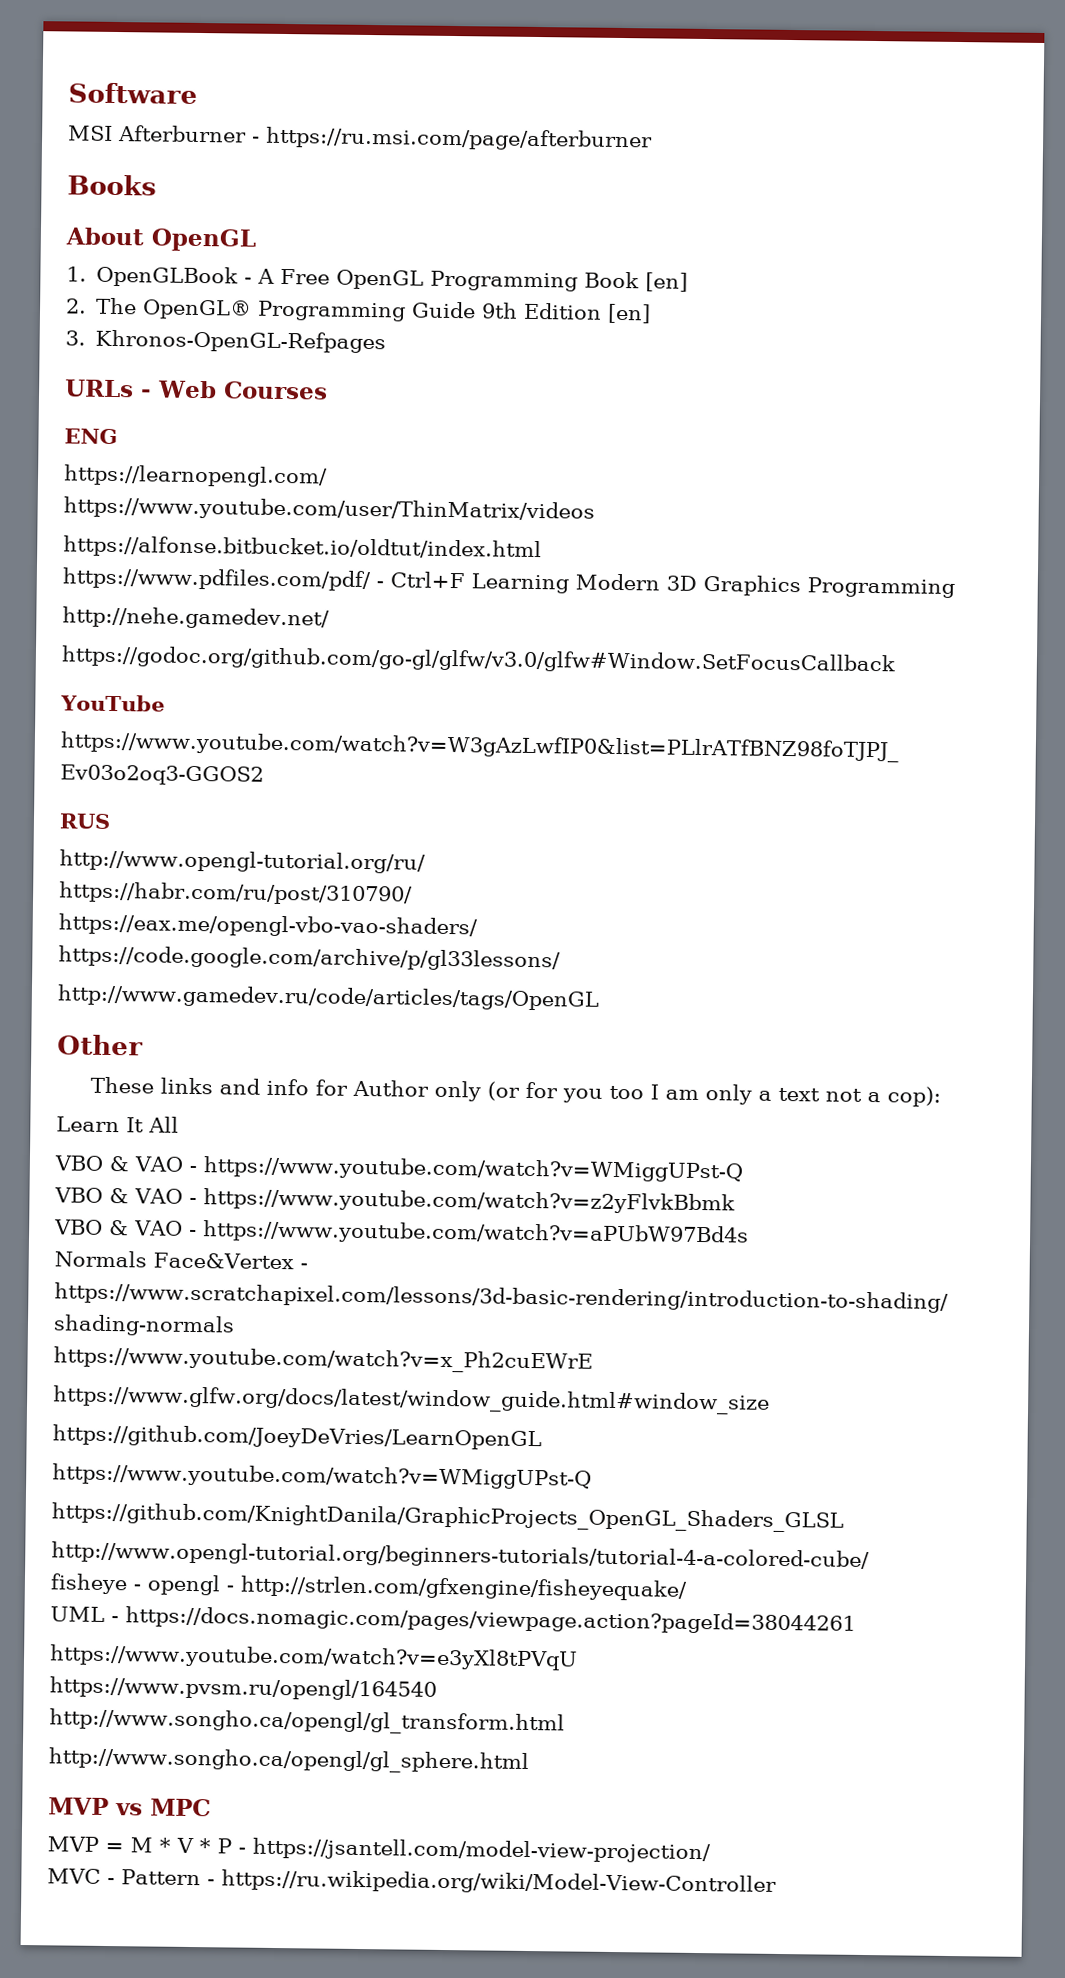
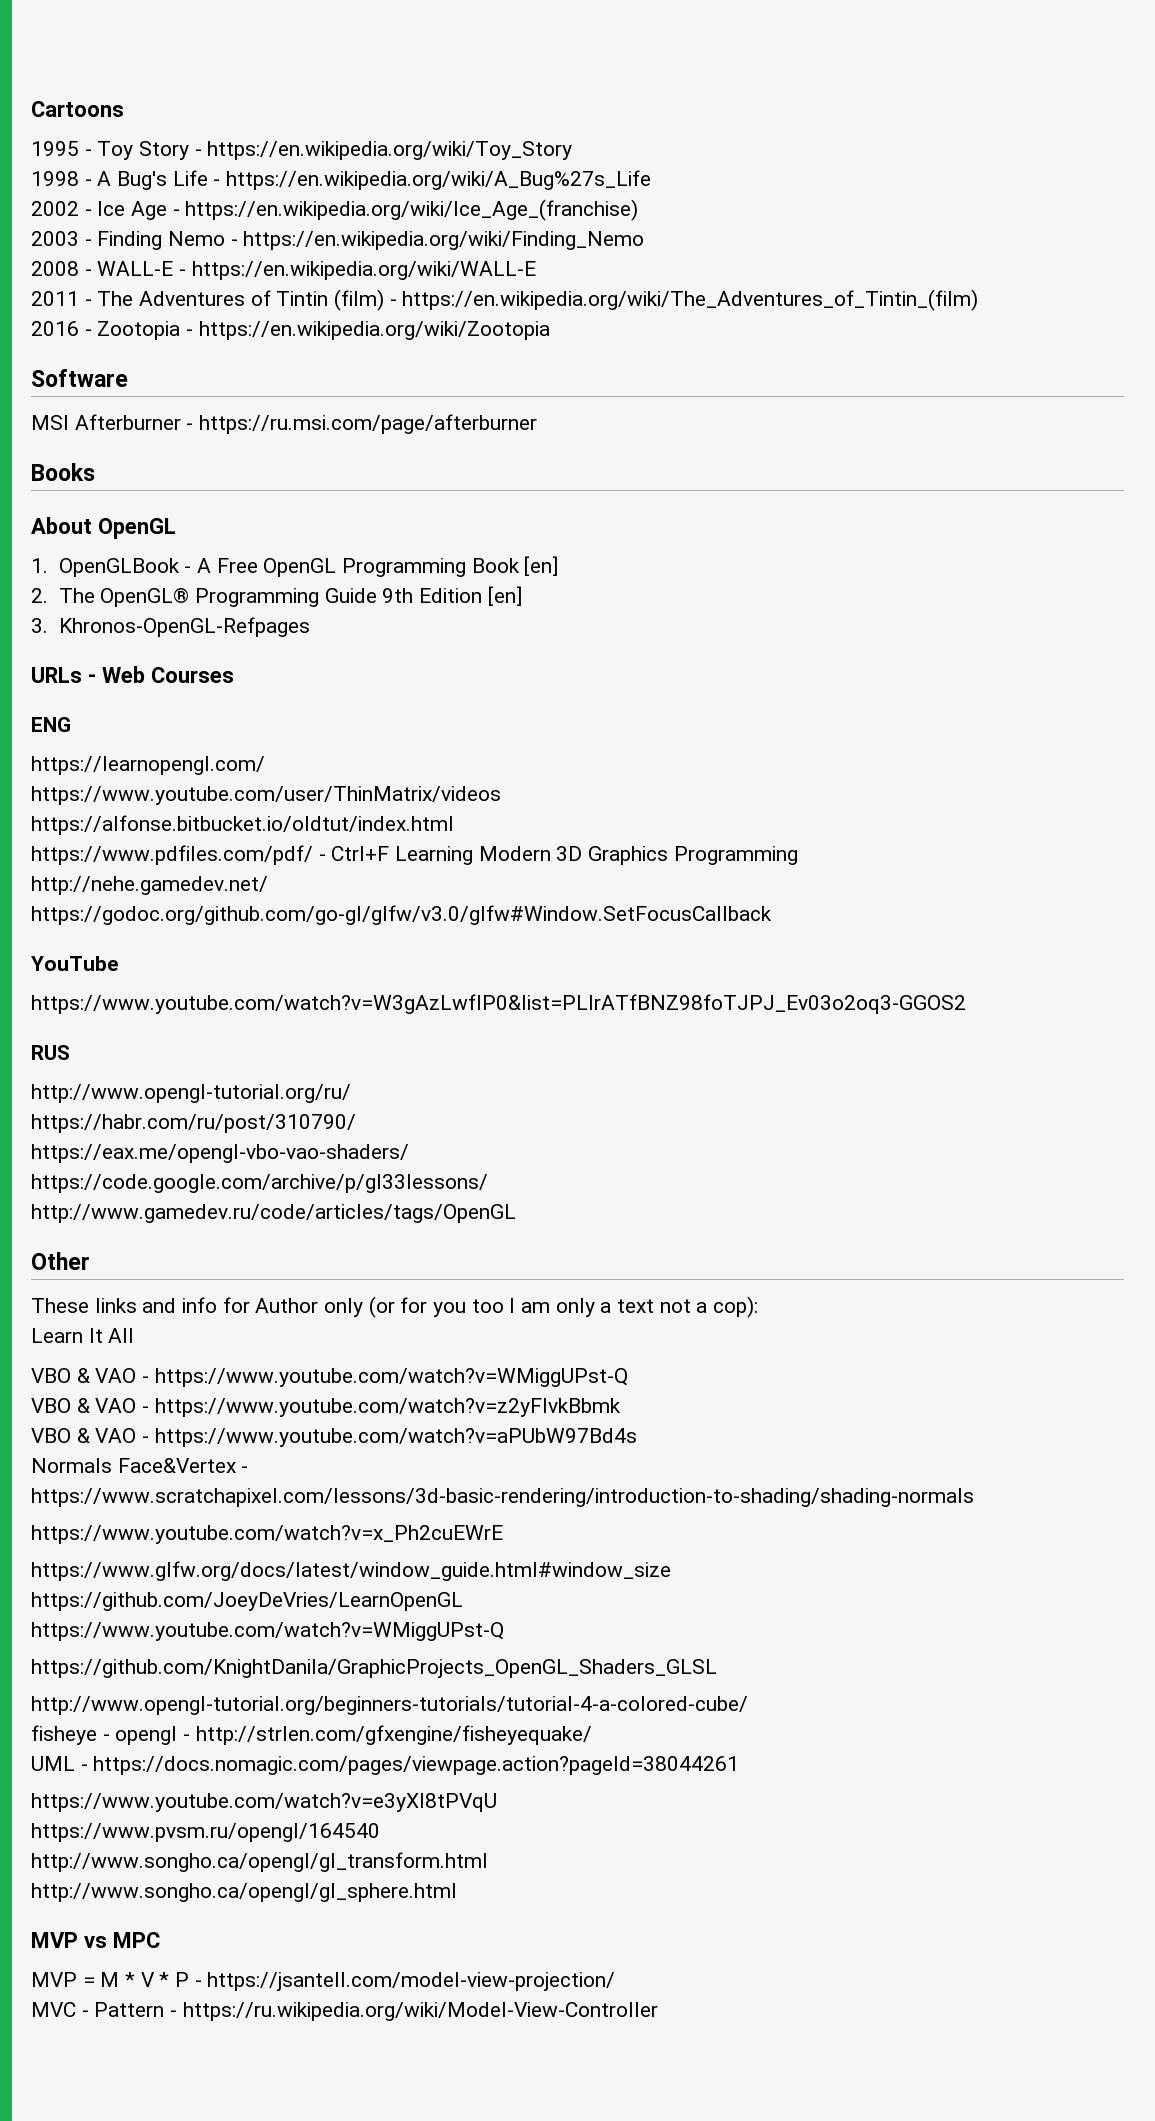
+ Cartoons
+ 1995 - Toy Story - https://en.wikipedia.org/wiki/Toy_Story
+ 1998 - A Bug's Life - https://en.wikipedia.org/wiki/A_Bug%27s_Life
+ 2002 - Ice Age - https://en.wikipedia.org/wiki/Ice_Age_(franchise)
+ 2003 - Finding Nemo - https://en.wikipedia.org/wiki/Finding_Nemo
+ 2008 - WALL-E - https://en.wikipedia.org/wiki/WALL-E
+ 2011 - The Adventures of Tintin (film) - https://en.wikipedia.org/wiki/The_Adventures_of_Tintin_(film)
+ 2016 - Zootopia - https://en.wikipedia.org/wiki/Zootopia

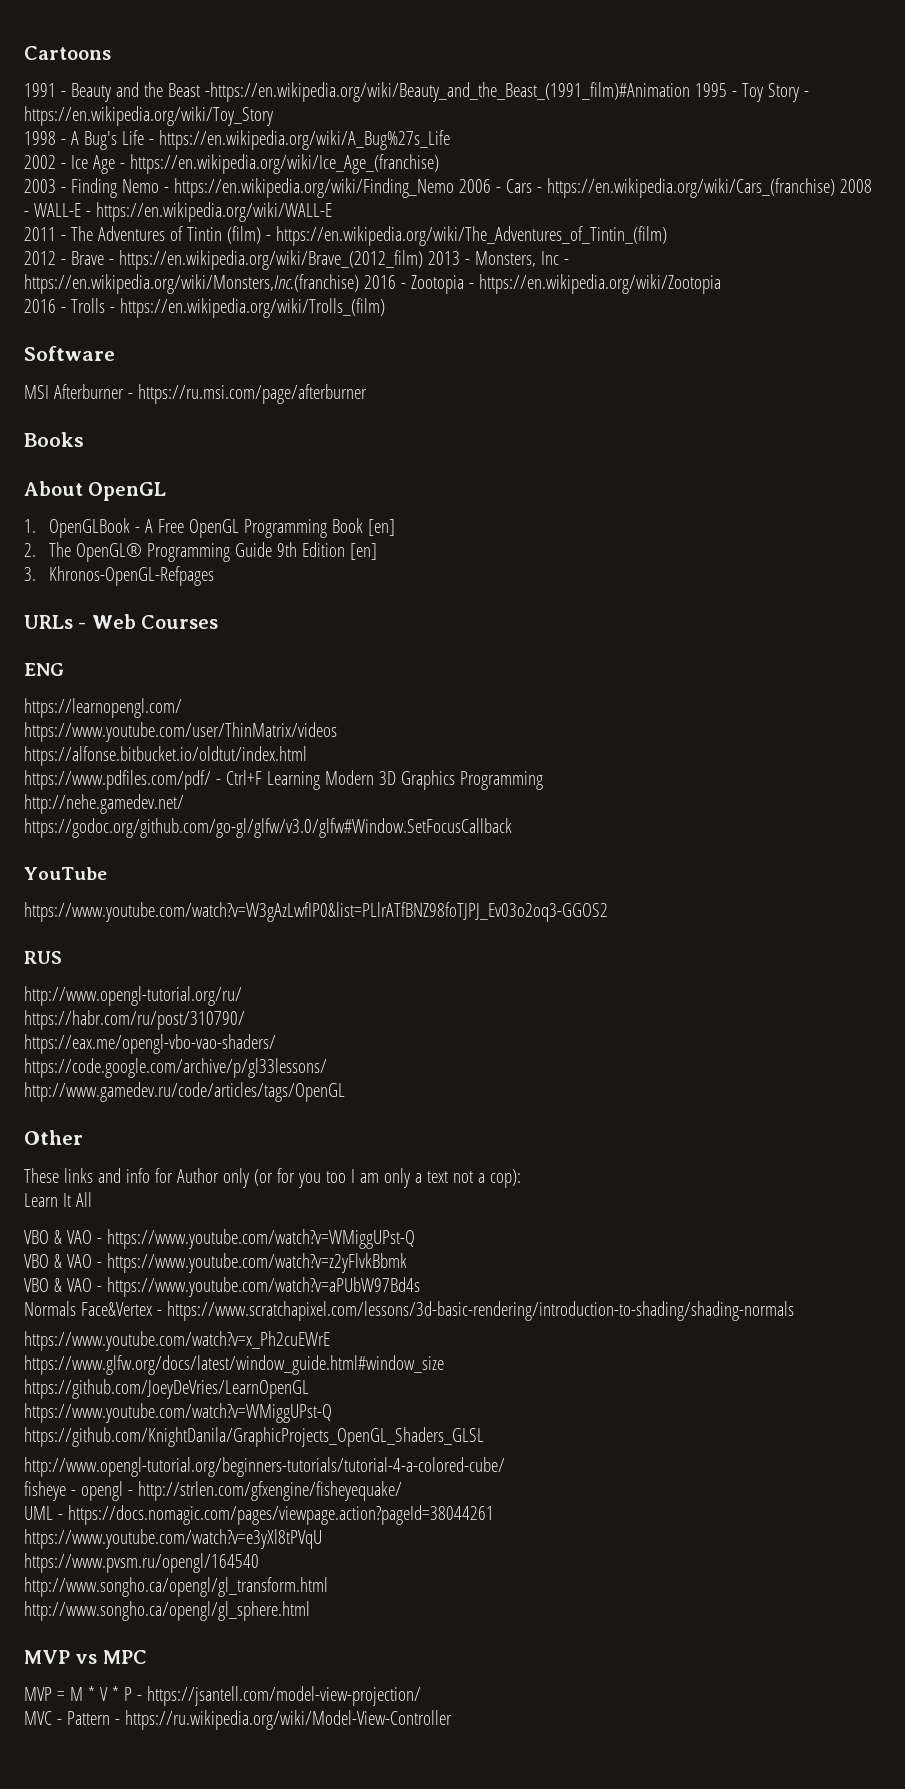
- 1995 - Toy Story - https://en.wikipedia.org/wiki/Toy_Story
+ 1991 - Beauty and the Beast -https://en.wikipedia.org/wiki/Beauty_and_the_Beast_(1991_film)#Animation 1995 - Toy Story - https://en.wikipedia.org/wiki/Toy_Story
- 2003 - Finding Nemo - https://en.wikipedia.org/wiki/Finding_Nemo
- 2008 - WALL-E - https://en.wikipedia.org/wiki/WALL-E
+ 2003 - Finding Nemo - https://en.wikipedia.org/wiki/Finding_Nemo 2006 - Cars - https://en.wikipedia.org/wiki/Cars_(franchise) 2008 - WALL-E - https://en.wikipedia.org/wiki/WALL-E
- 2016 - Zootopia - https://en.wikipedia.org/wiki/Zootopia
+ 2012 - Brave - https://en.wikipedia.org/wiki/Brave_(2012_film) 2013 - Monsters, Inc - https://en.wikipedia.org/wiki/Monsters,Inc.(franchise) 2016 - Zootopia - https://en.wikipedia.org/wiki/Zootopia
+ 2016 - Trolls - https://en.wikipedia.org/wiki/Trolls_(film)

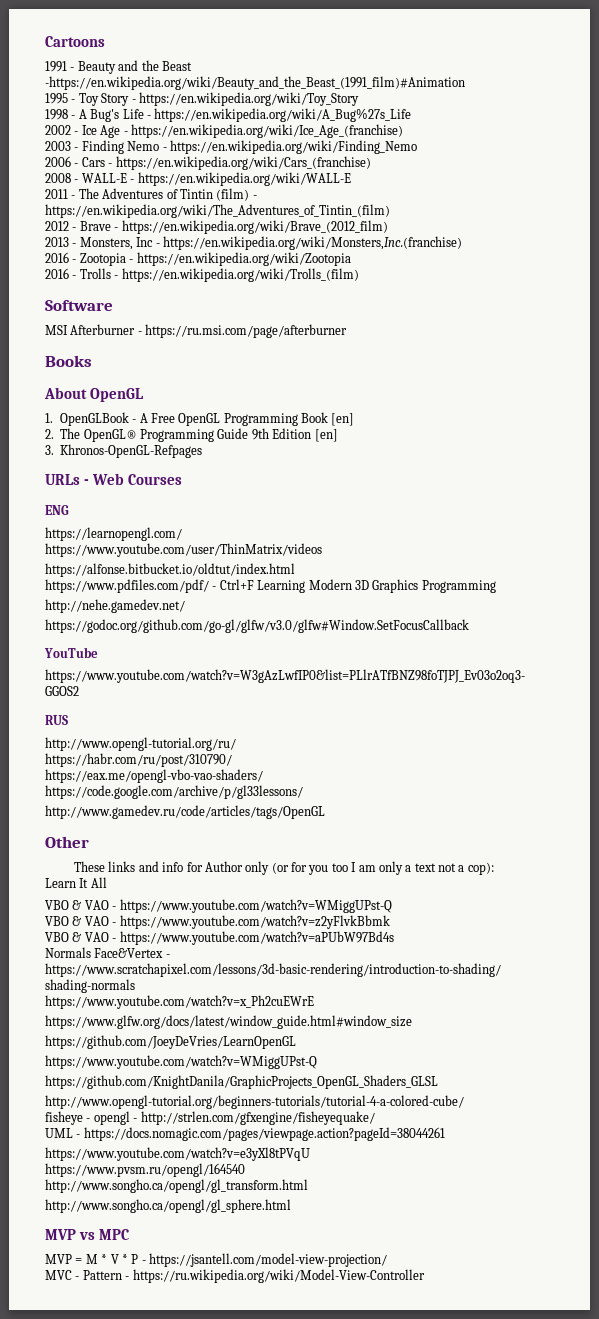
- 1991 - Beauty and the Beast -https://en.wikipedia.org/wiki/Beauty_and_the_Beast_(1991_film)#Animation 1995 - Toy Story - https://en.wikipedia.org/wiki/Toy_Story
+ 1991 - Beauty and the Beast -https://en.wikipedia.org/wiki/Beauty_and_the_Beast_(1991_film)#Animation
+ 1995 - Toy Story - https://en.wikipedia.org/wiki/Toy_Story
- 2003 - Finding Nemo - https://en.wikipedia.org/wiki/Finding_Nemo 2006 - Cars - https://en.wikipedia.org/wiki/Cars_(franchise) 2008 - WALL-E - https://en.wikipedia.org/wiki/WALL-E
+ 2003 - Finding Nemo - https://en.wikipedia.org/wiki/Finding_Nemo
+ 2006 - Cars - https://en.wikipedia.org/wiki/Cars_(franchise)
+ 2008 - WALL-E - https://en.wikipedia.org/wiki/WALL-E
- 2012 - Brave - https://en.wikipedia.org/wiki/Brave_(2012_film) 2013 - Monsters, Inc - https://en.wikipedia.org/wiki/Monsters,Inc.(franchise) 2016 - Zootopia - https://en.wikipedia.org/wiki/Zootopia
+ 2012 - Brave - https://en.wikipedia.org/wiki/Brave_(2012_film)
+ 2013 - Monsters, Inc - https://en.wikipedia.org/wiki/Monsters,Inc.(franchise)
+ 2016 - Zootopia - https://en.wikipedia.org/wiki/Zootopia

